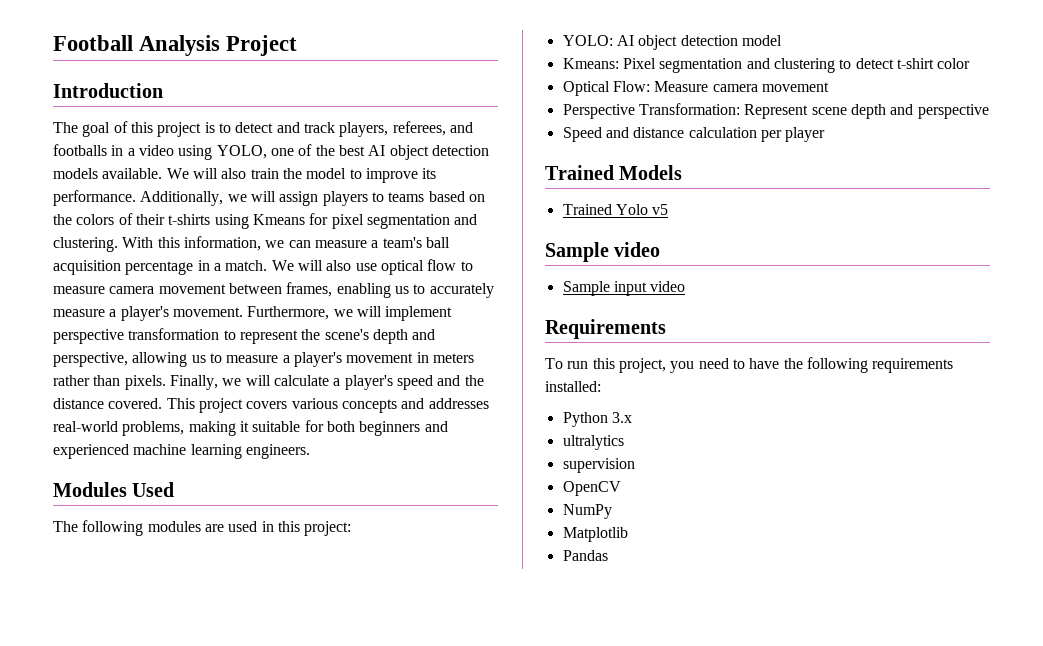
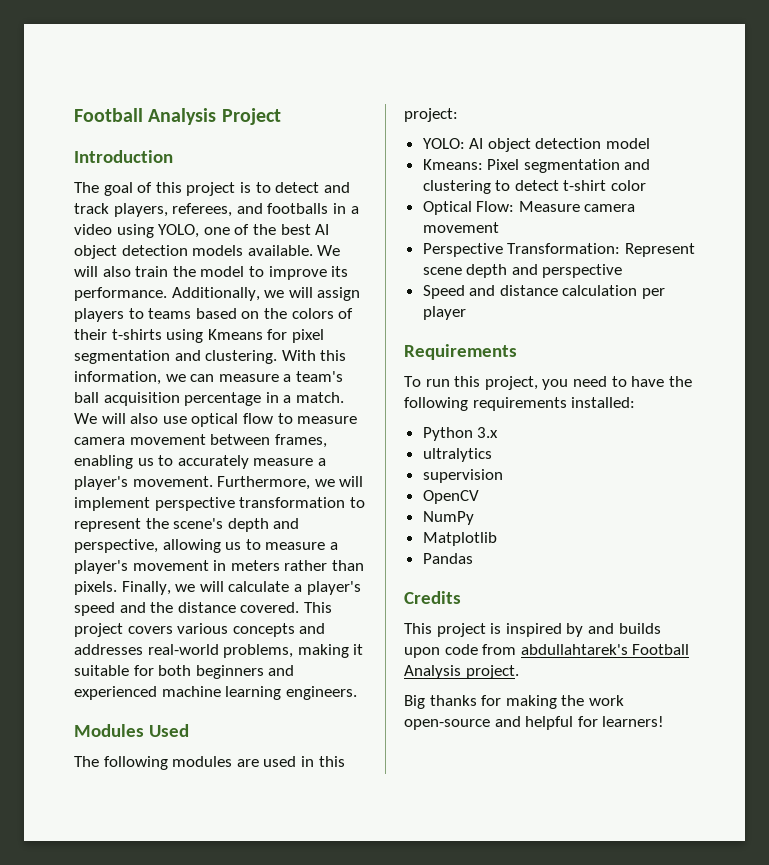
- Trained Models
- Trained Yolo v5
- Sample video
- Sample input video
+ Credits
+ This project is inspired by and builds upon code from abdullahtarek's Football Analysis project.
+ Big thanks for making the work open-source and helpful for learners!

